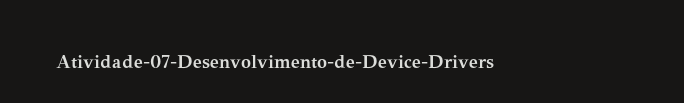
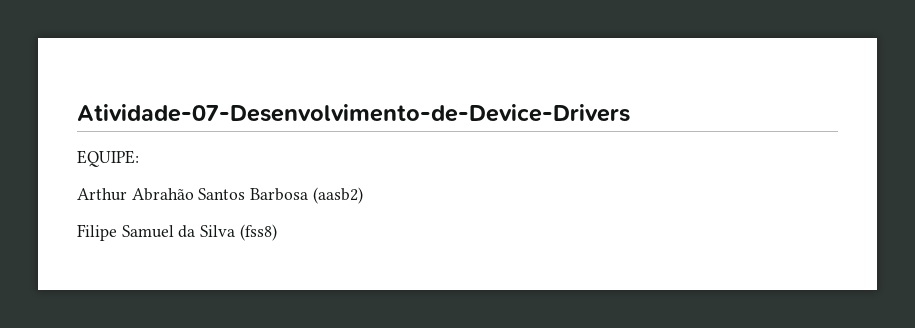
+ EQUIPE:
+ Arthur Abrahão Santos Barbosa (aasb2)
+ Filipe Samuel da Silva (fss8)

